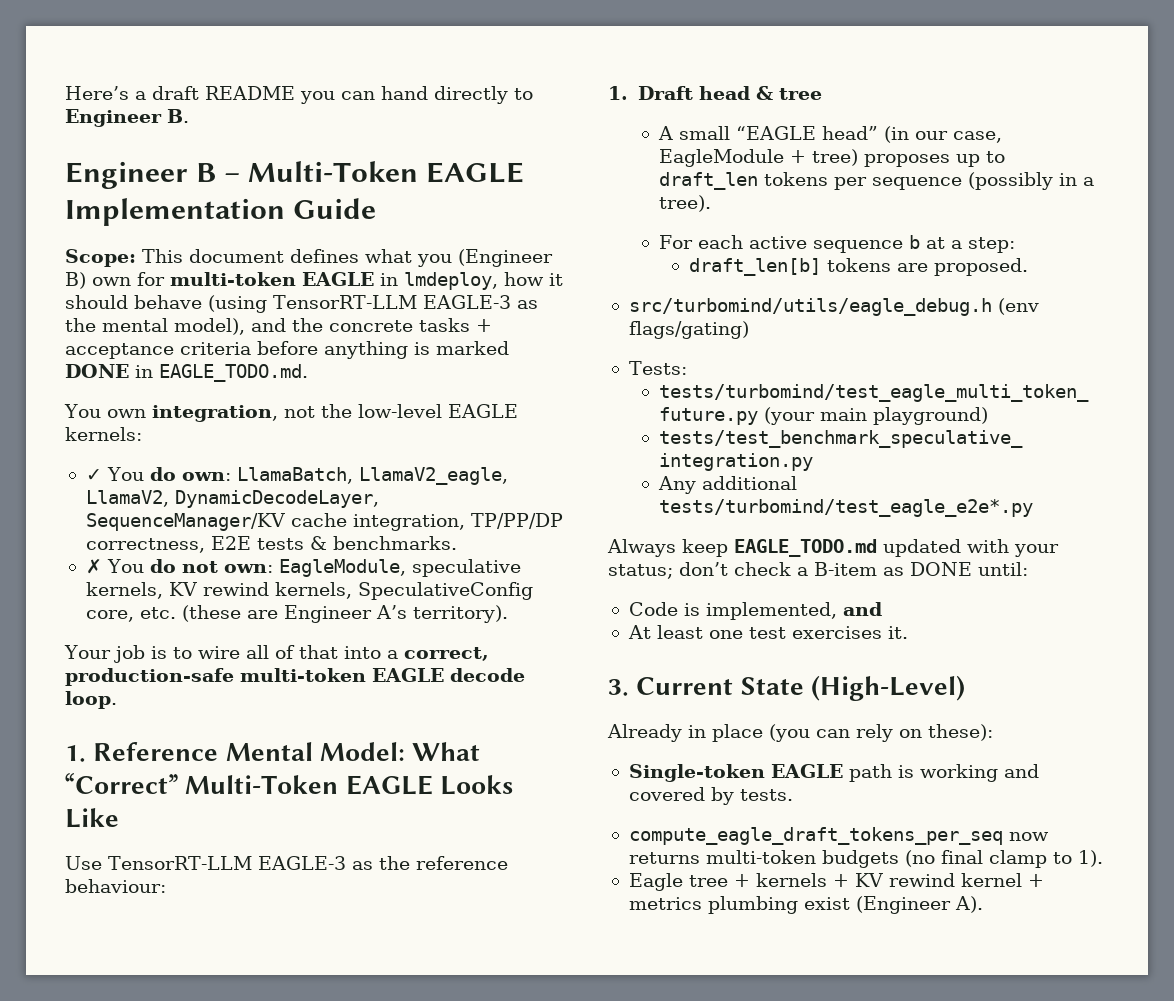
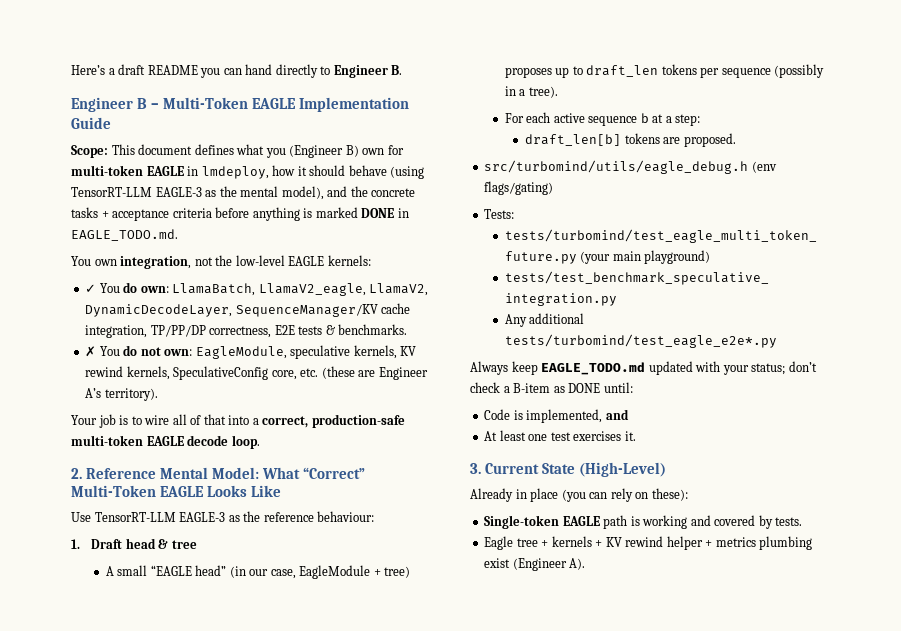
- 1. Reference Mental Model: What “Correct” Multi-Token EAGLE Looks Like
+ 2. Reference Mental Model: What “Correct” Multi-Token EAGLE Looks Like
- compute_eagle_draft_tokens_per_seq now returns multi-token budgets (no final clamp to 1).
- Eagle tree + kernels + KV rewind kernel + metrics plumbing exist (Engineer A).
+ Eagle tree + kernels + KV rewind helper + metrics plumbing exist (Engineer A).

